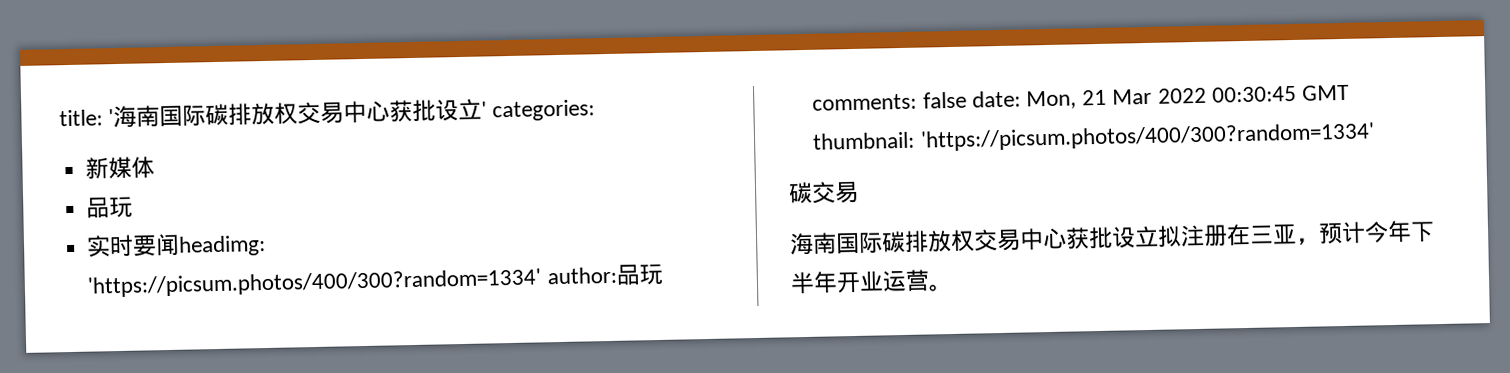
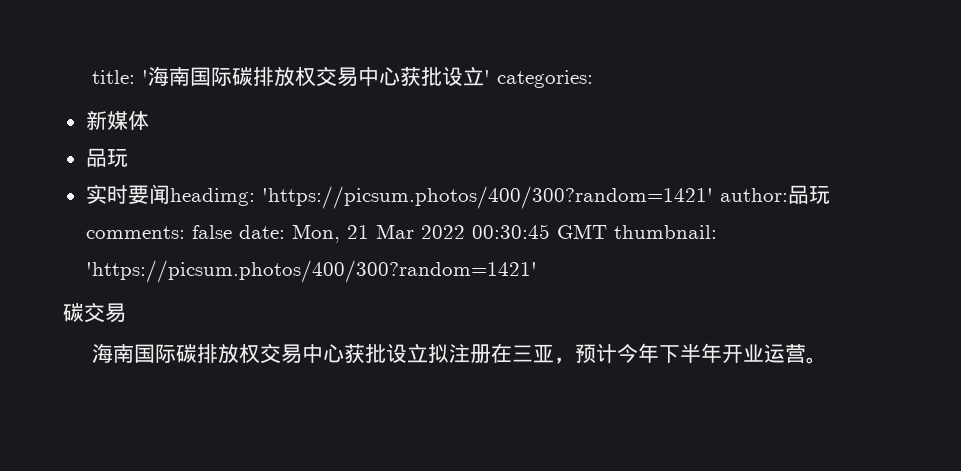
- 实时要闻headimg: 'https://picsum.photos/400/300?random=1334' author:品玩comments: false date: Mon, 21 Mar 2022 00:30:45 GMT thumbnail: 'https://picsum.photos/400/300?random=1334'
+ 实时要闻headimg: 'https://picsum.photos/400/300?random=1421' author:品玩comments: false date: Mon, 21 Mar 2022 00:30:45 GMT thumbnail: 'https://picsum.photos/400/300?random=1421'

